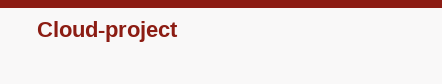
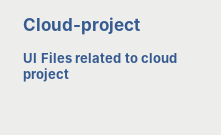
+ UI Files related to cloud project

